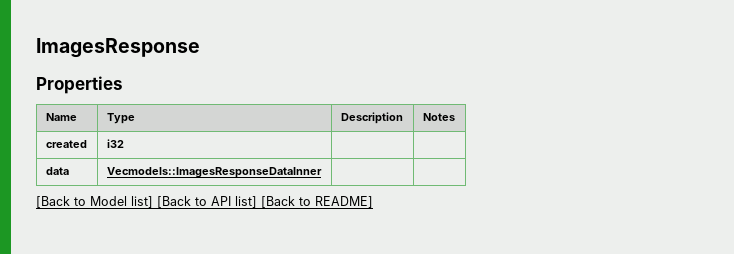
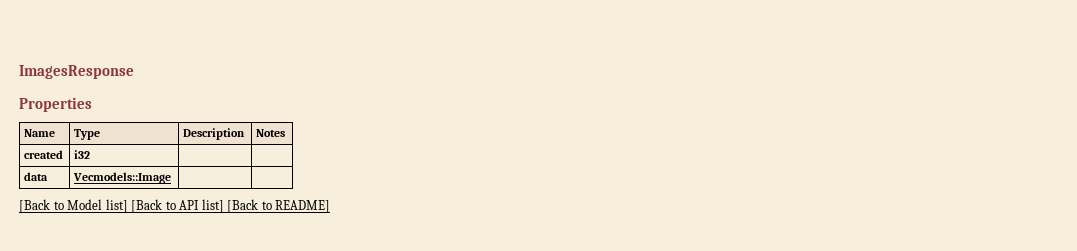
- data | Vecmodels::ImagesResponseDataInner | |
+ data | Vecmodels::Image | |

